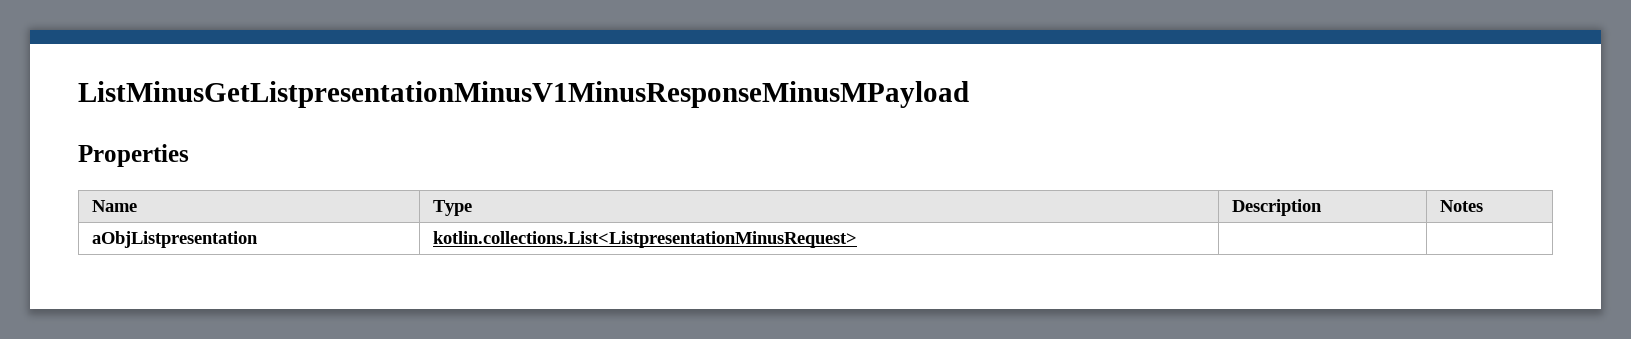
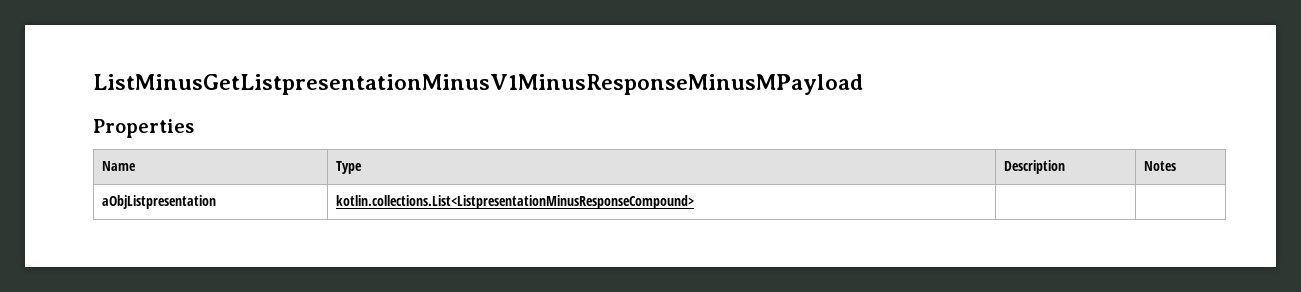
- aObjListpresentation | kotlin.collections.List<ListpresentationMinusRequest> | |
+ aObjListpresentation | kotlin.collections.List<ListpresentationMinusResponseCompound> | |

